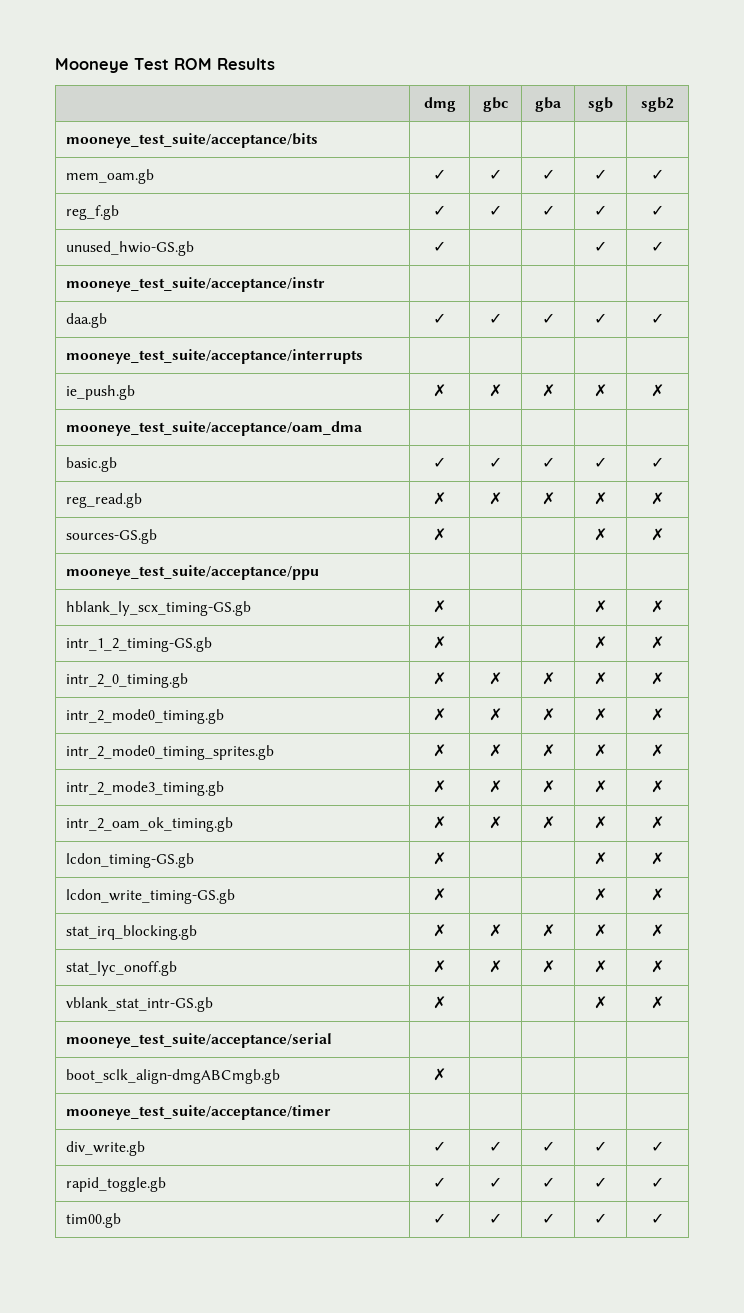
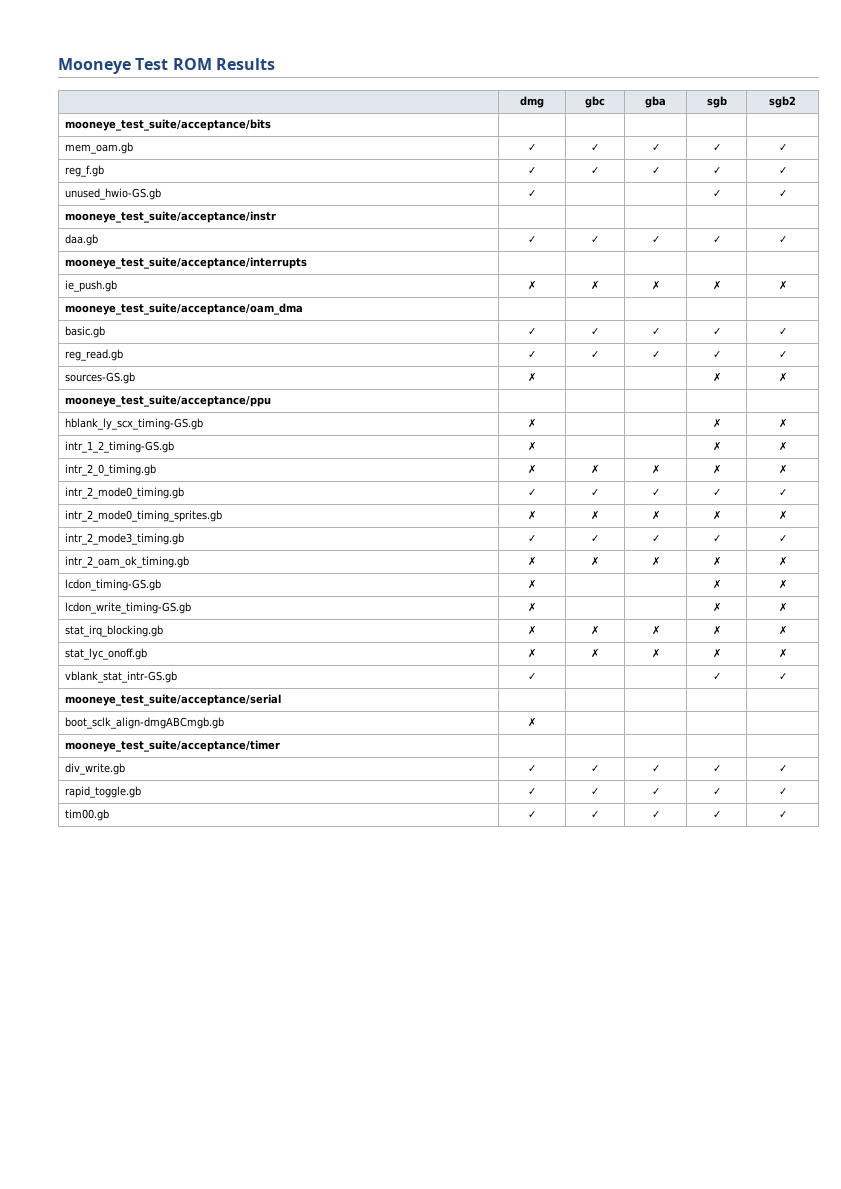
- reg_read.gb | ✗ | ✗ | ✗ | ✗ | ✗
+ reg_read.gb | ✓ | ✓ | ✓ | ✓ | ✓
- intr_2_mode0_timing.gb | ✗ | ✗ | ✗ | ✗ | ✗
+ intr_2_mode0_timing.gb | ✓ | ✓ | ✓ | ✓ | ✓
- intr_2_mode3_timing.gb | ✗ | ✗ | ✗ | ✗ | ✗
+ intr_2_mode3_timing.gb | ✓ | ✓ | ✓ | ✓ | ✓
- vblank_stat_intr-GS.gb | ✗ | | | ✗ | ✗
+ vblank_stat_intr-GS.gb | ✓ | | | ✓ | ✓

